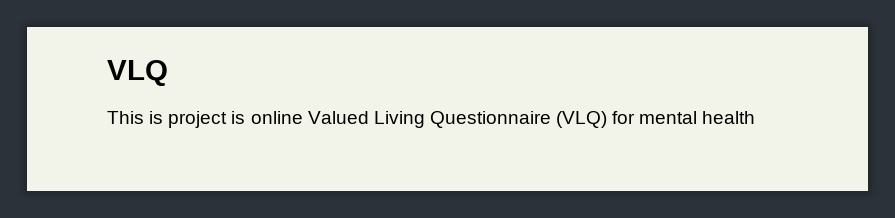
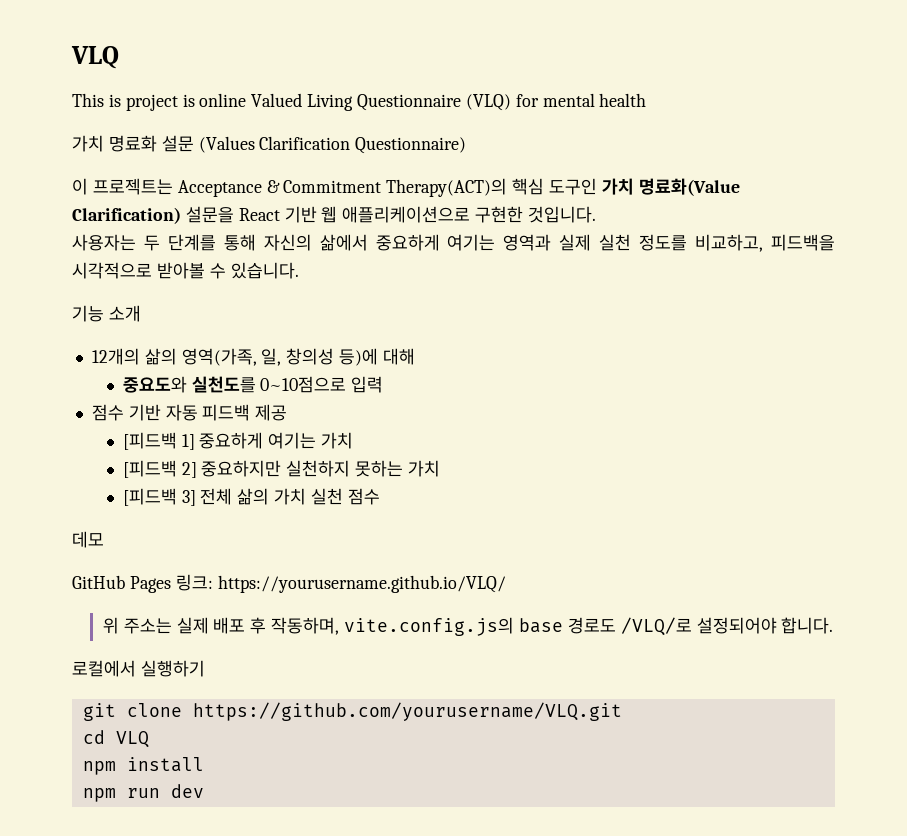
+ 가치 명료화 설문 (Values Clarification Questionnaire)
+ 이 프로젝트는 Acceptance & Commitment Therapy(ACT)의 핵심 도구인 가치 명료화(Value Clarification) 설문을 React 기반 웹 애플리케이션으로 구현한 것입니다.
+ 사용자는 두 단계를 통해 자신의 삶에서 중요하게 여기는 영역과 실제 실천 정도를 비교하고, 피드백을 시각적으로 받아볼 수 있습니다.
+ 기능 소개
+ 12개의 삶의 영역(가족, 일, 창의성 등)에 대해
+ 중요도와 실천도를 0~10점으로 입력
+ 점수 기반 자동 피드백 제공
+ [피드백 1] 중요하게 여기는 가치
+ [피드백 2] 중요하지만 실천하지 못하는 가치
+ [피드백 3] 전체 삶의 가치 실천 점수
+ 데모
+ GitHub Pages 링크: https://yourusername.github.io/VLQ/
+ 위 주소는 실제 배포 후 작동하며, vite.config.js의 base 경로도 /VLQ/로 설정되어야 합니다.
+ 로컬에서 실행하기
+ git clone https://github.com/yourusername/VLQ.git
+ cd VLQ
+ npm install
+ npm run dev

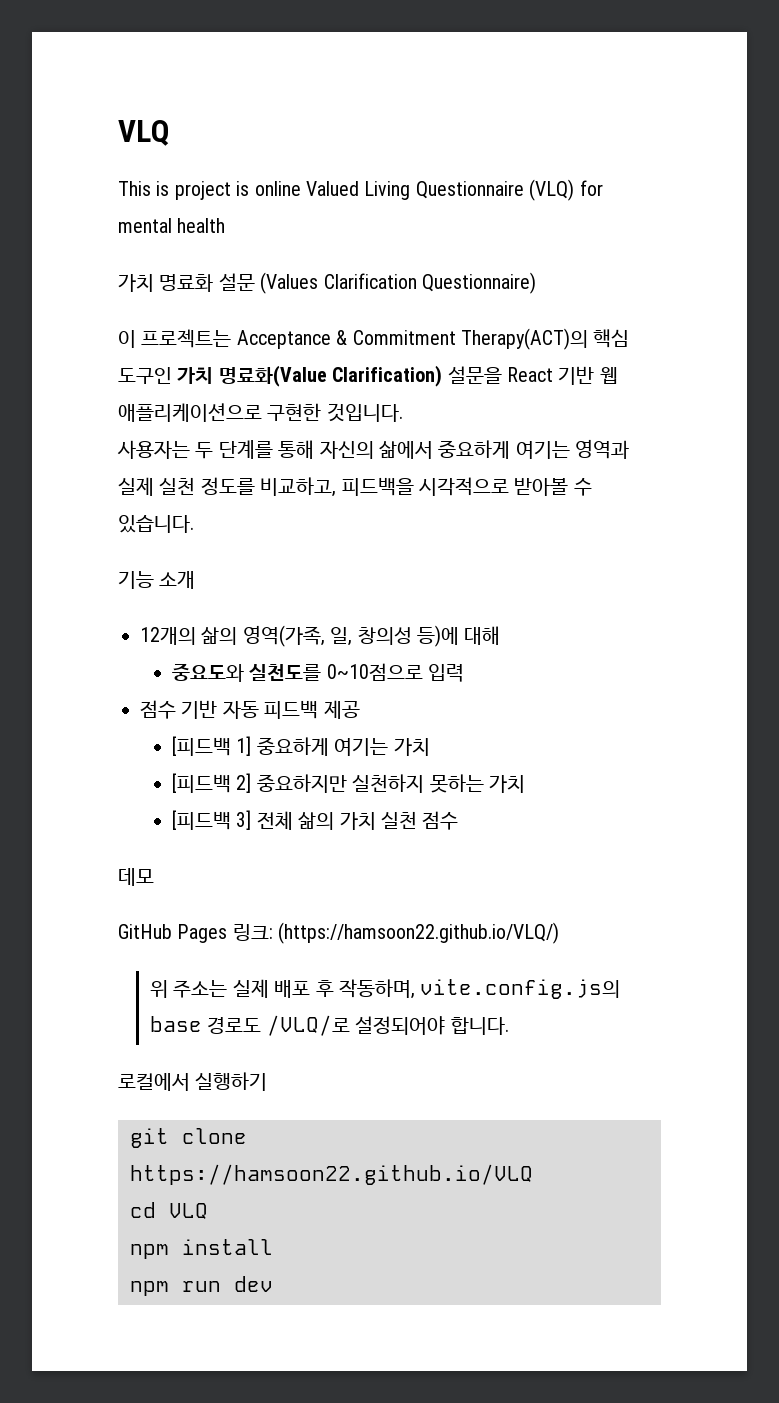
- GitHub Pages 링크: https://yourusername.github.io/VLQ/
+ GitHub Pages 링크: (https://hamsoon22.github.io/VLQ/)
- git clone https://github.com/yourusername/VLQ.git
+ git clone https://hamsoon22.github.io/VLQ

